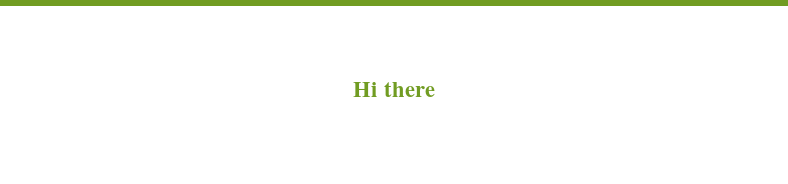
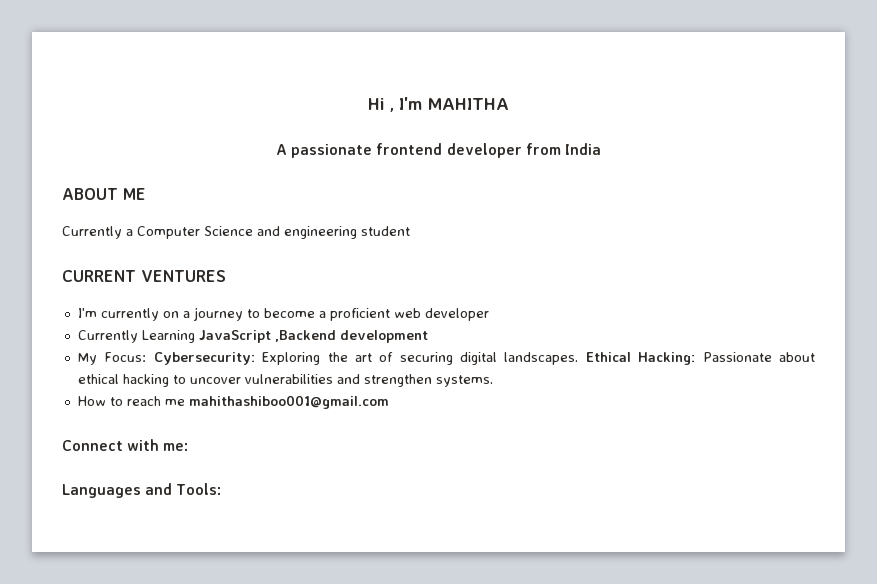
- Hi there
+ Hi , I'm MAHITHA
+ A passionate frontend developer from India
+ ABOUT ME
+ Currently a Computer Science and engineering student
+ CURRENT VENTURES
+ I'm currently on a journey to become a proficient web developer
+ Currently Learning JavaScript ,Backend development
+ My Focus: Cybersecurity: Exploring the art of securing digital landscapes. Ethical Hacking: Passionate about ethical hacking to uncover vulnerabilities and strengthen systems.
+ How to reach me mahithashiboo001@gmail.com
+ Connect with me:
+ Languages and Tools:

